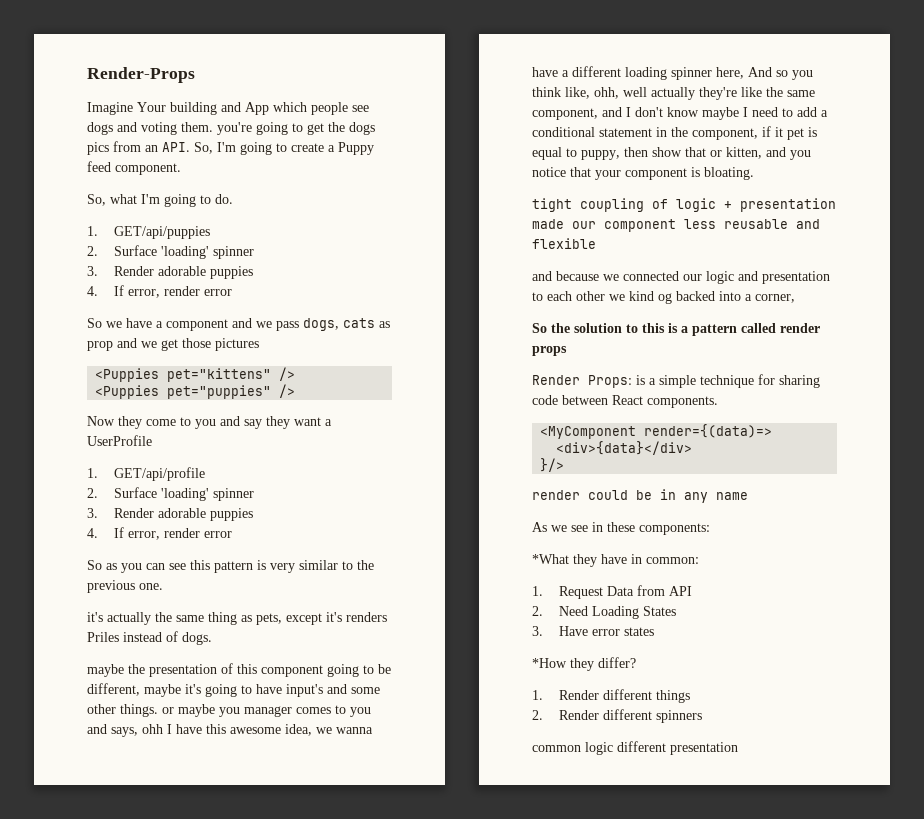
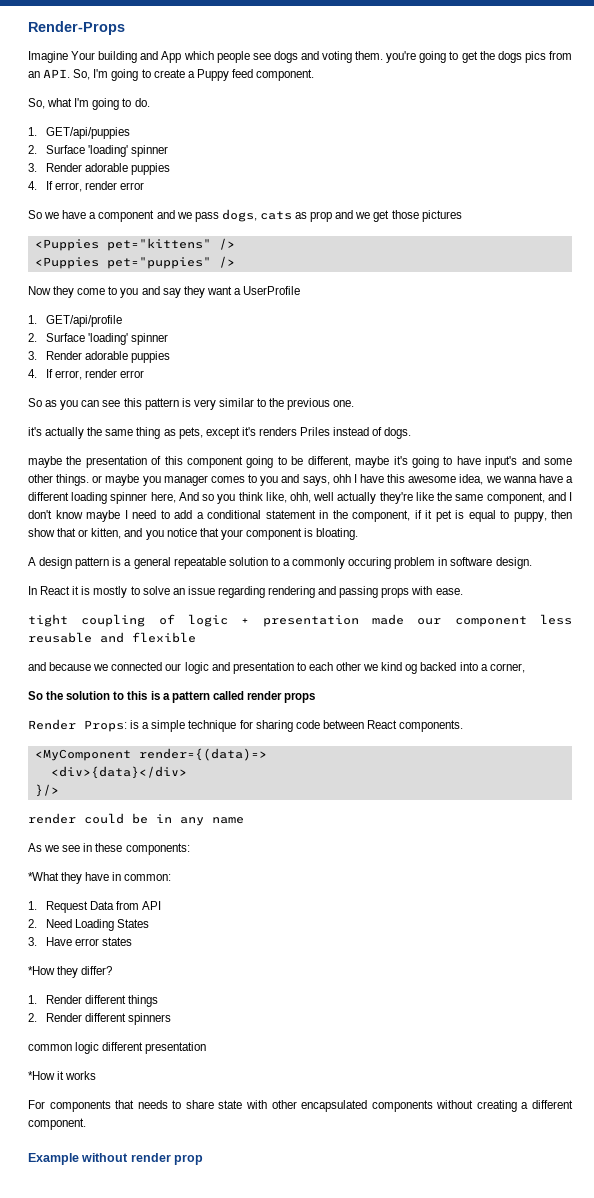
+ A design pattern is a general repeatable solution to a commonly occuring problem in software design.
+ In React it is mostly to solve an issue regarding rendering and passing props with ease.
+ *How it works
+ For components that needs to share state with other encapsulated components without creating a different component.
+ Example without render prop

